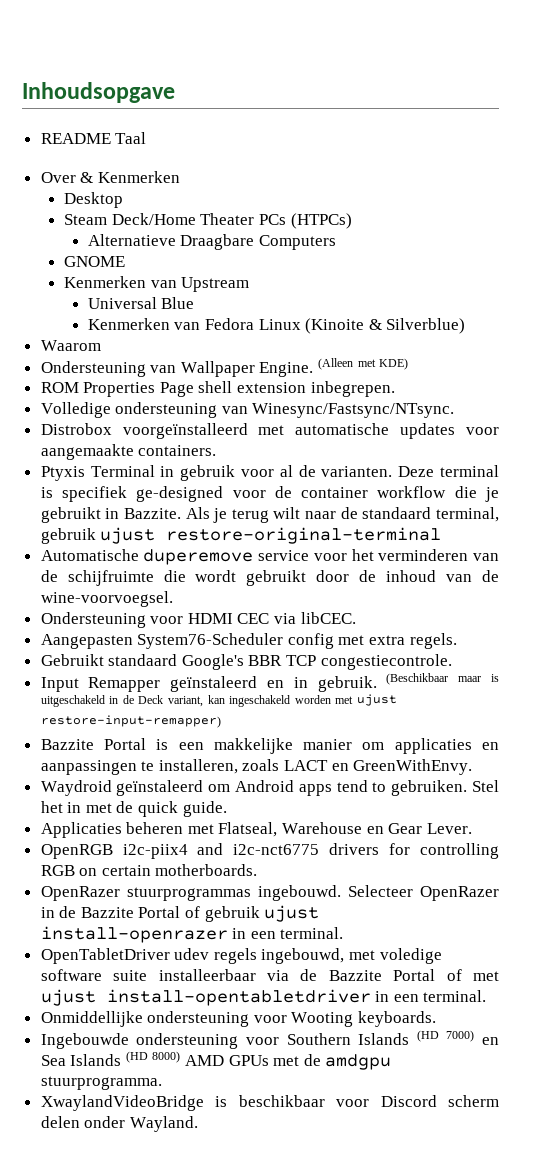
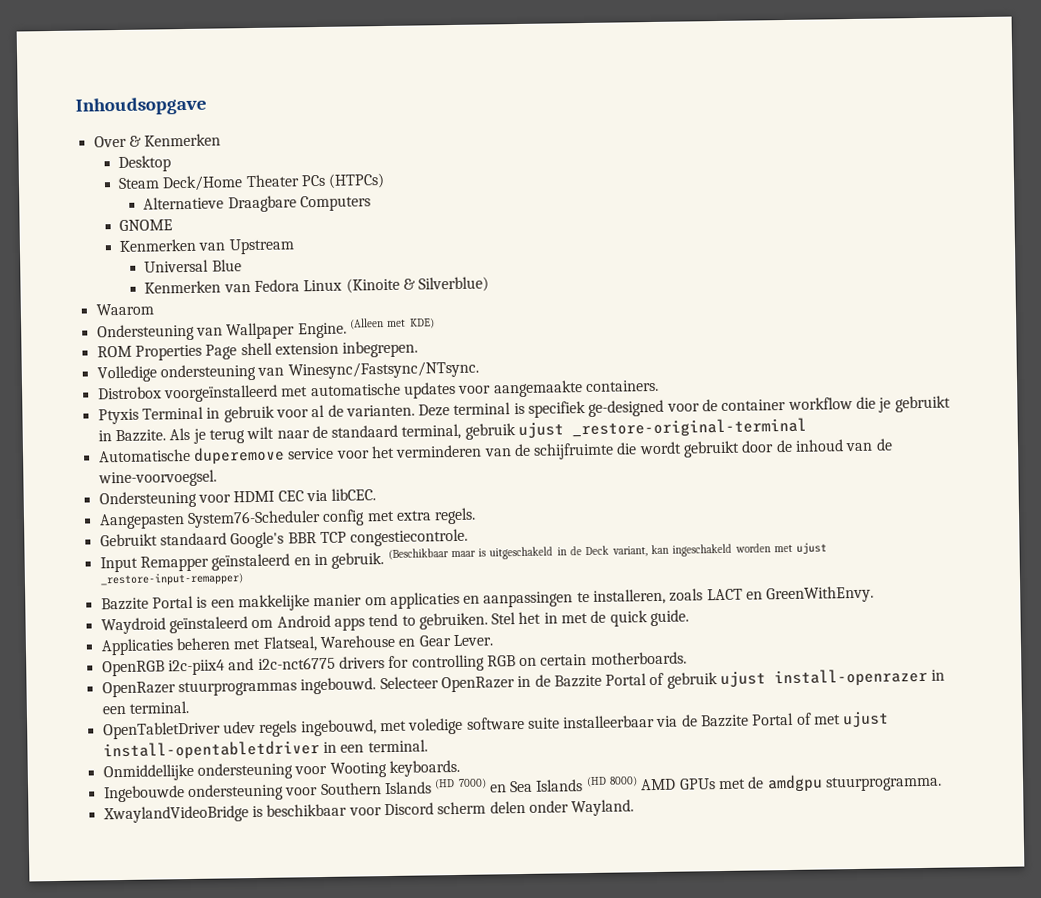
- README Taal
- Als je terug wilt naar de standaard terminal, gebruik ujust restore-original-terminal
+ Als je terug wilt naar de standaard terminal, gebruik ujust _restore-original-terminal
- (Beschikbaar maar is uitgeschakeld in de Deck variant, kan ingeschakeld worden met ujust restore-input-remapper)
+ (Beschikbaar maar is uitgeschakeld in de Deck variant, kan ingeschakeld worden met ujust _restore-input-remapper)

